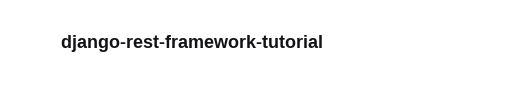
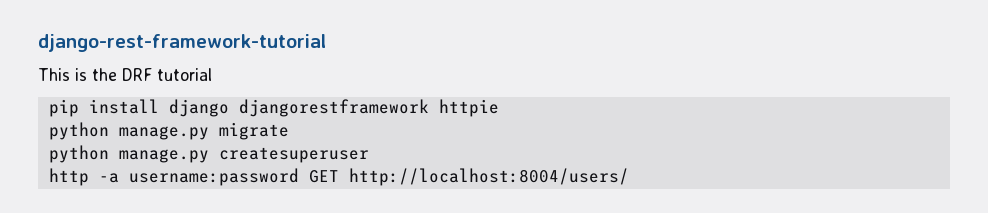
+ This is the DRF tutorial
+ pip install django djangorestframework httpie
+ python manage.py migrate
+ python manage.py createsuperuser
+ http -a username:password GET http://localhost:8004/users/

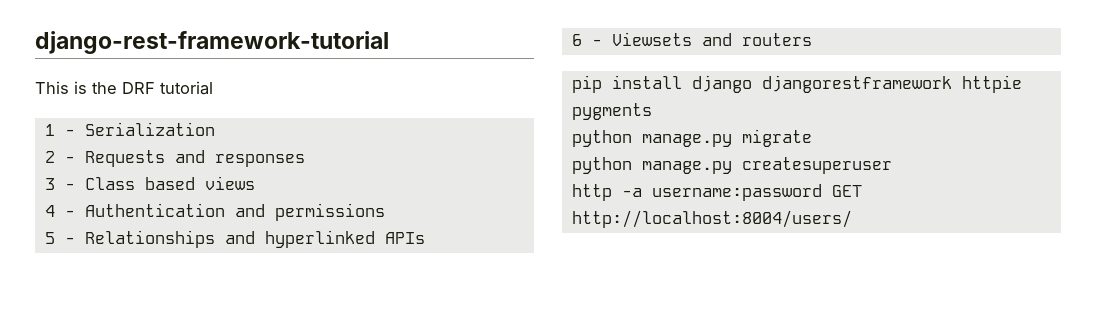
+ 1 - Serialization
+ 2 - Requests and responses
+ 3 - Class based views
+ 4 - Authentication and permissions
+ 5 - Relationships and hyperlinked APIs
+ 6 - Viewsets and routers
- pip install django djangorestframework httpie
+ pip install django djangorestframework httpie pygments

